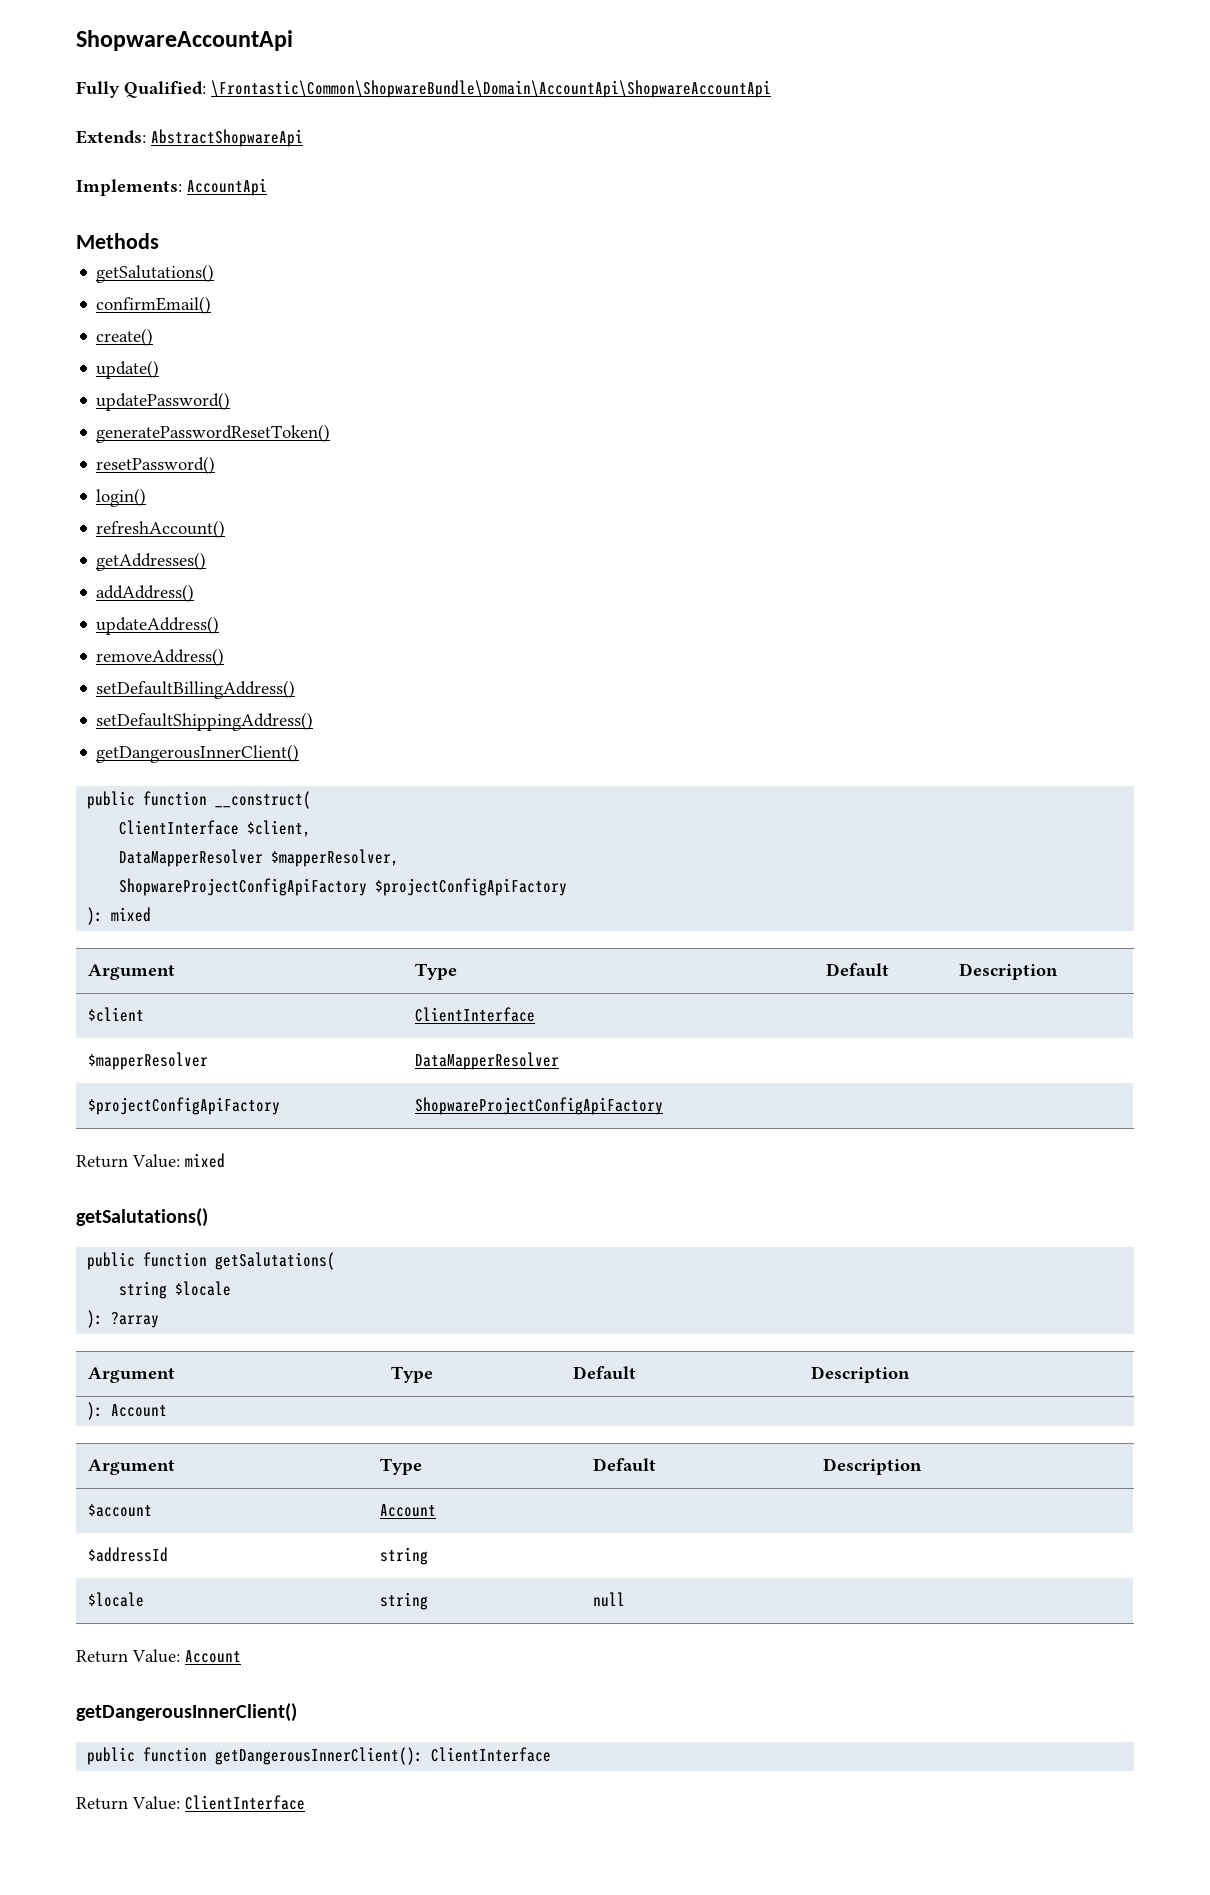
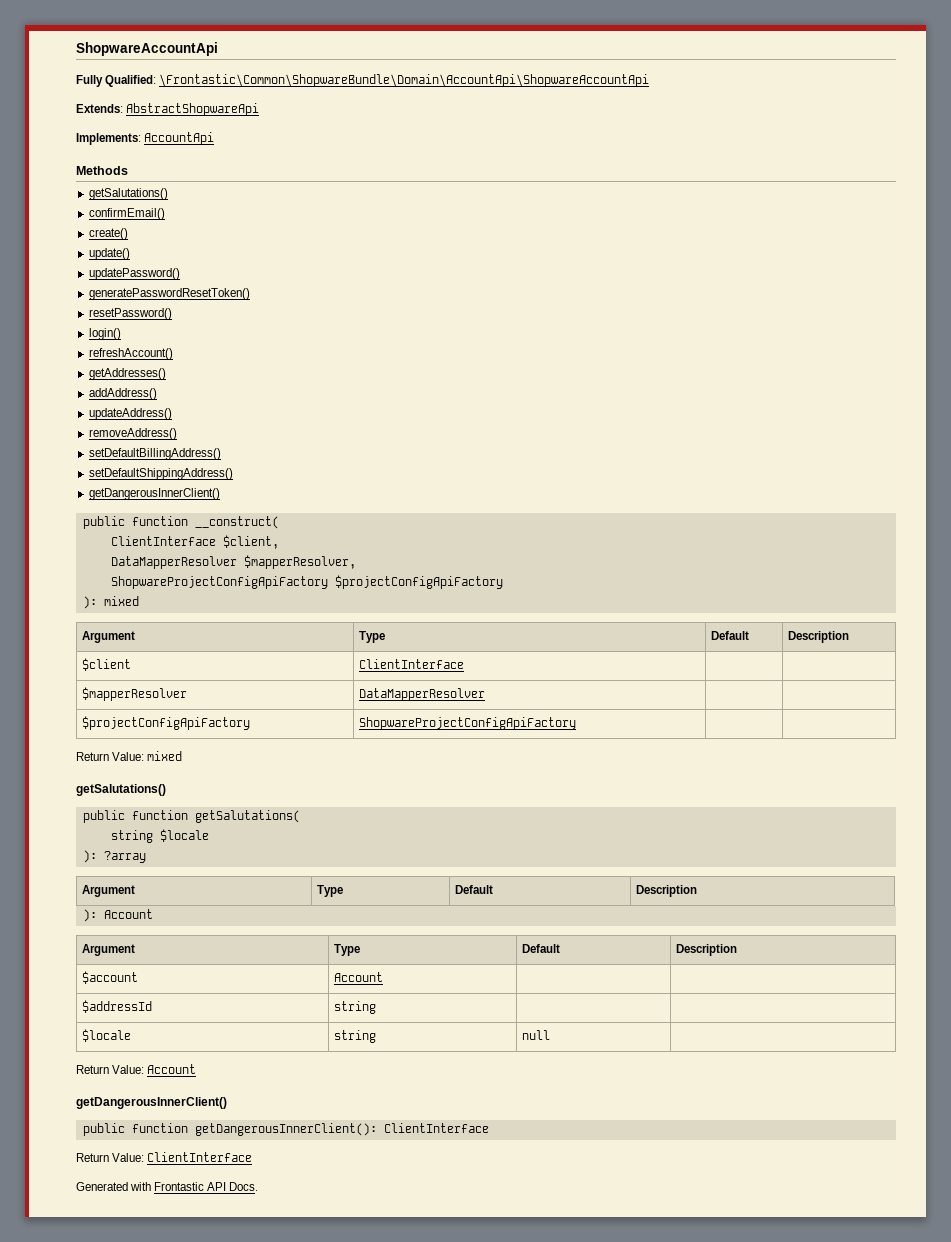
+ Generated with Frontastic API Docs.

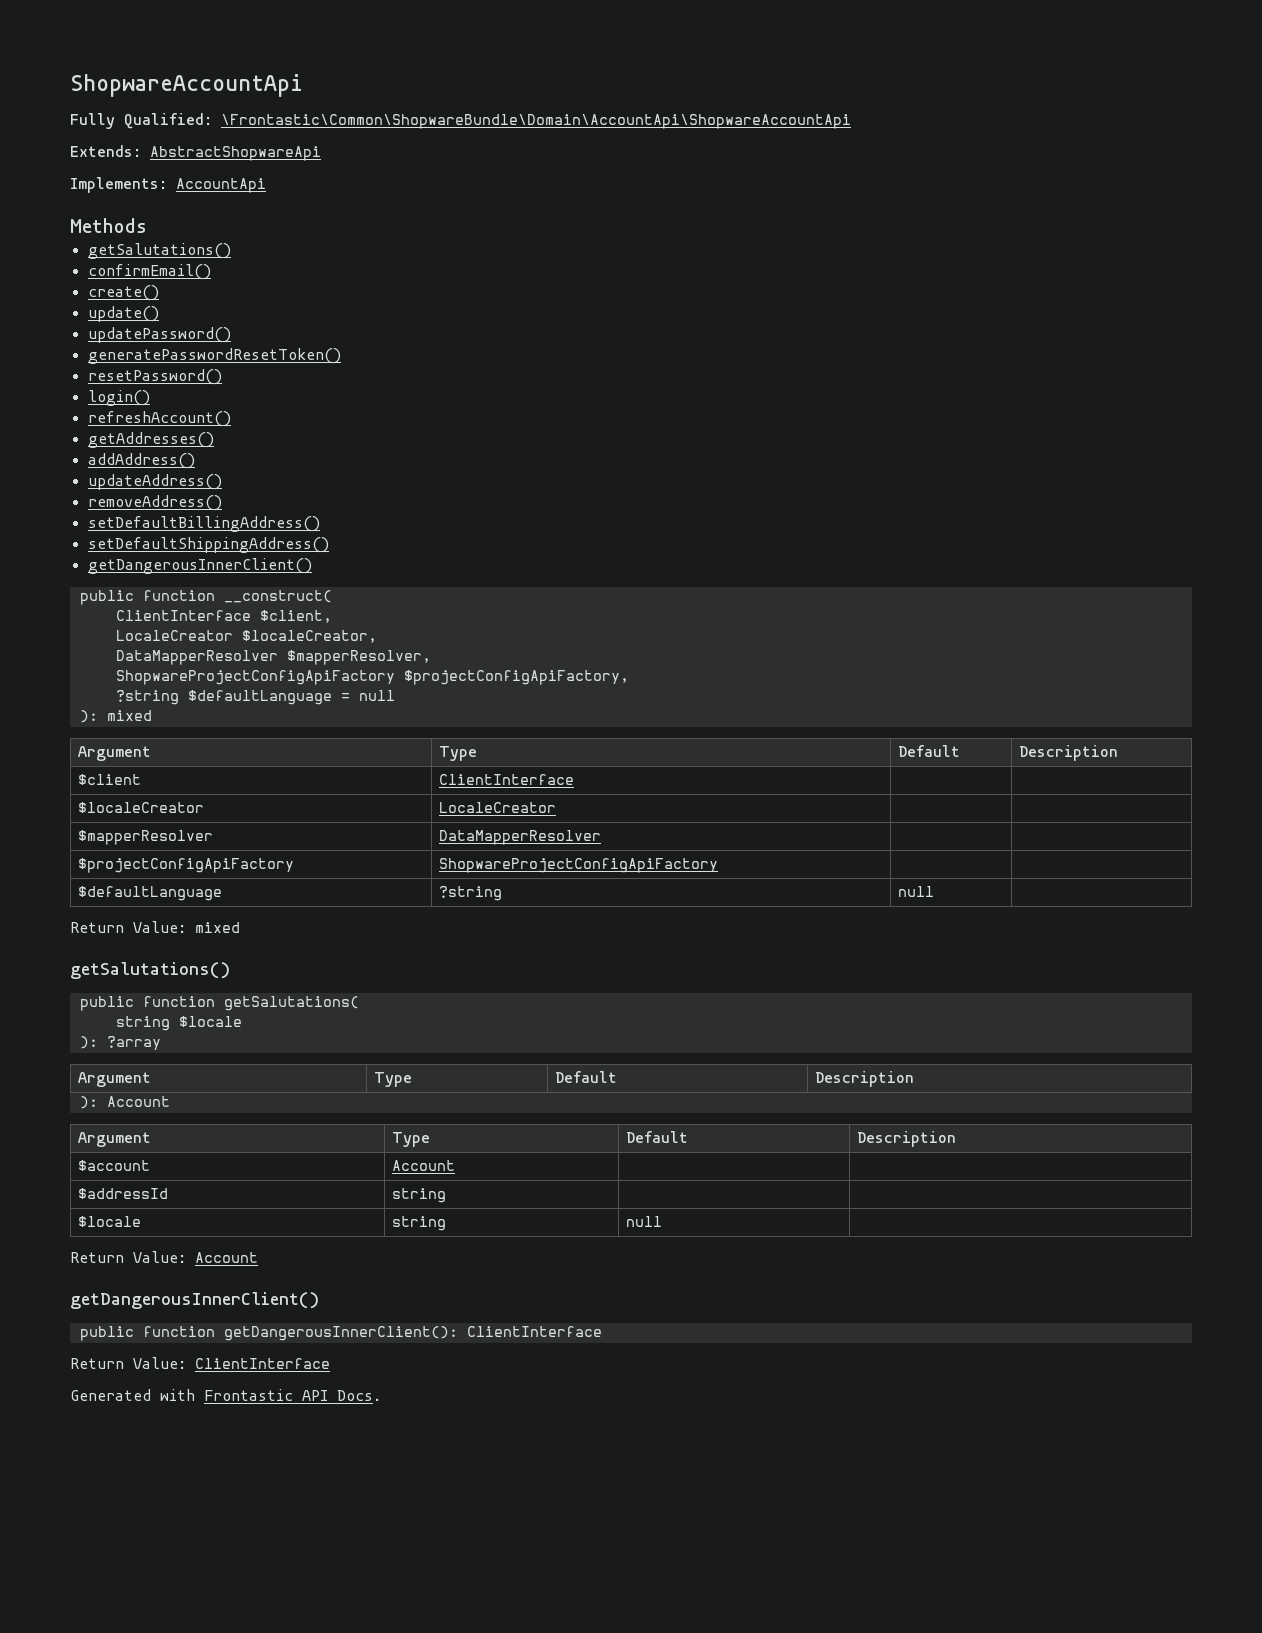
+ LocaleCreator $localeCreator,
- ShopwareProjectConfigApiFactory $projectConfigApiFactory
+ ShopwareProjectConfigApiFactory $projectConfigApiFactory,
+ ?string $defaultLanguage = null
+ $localeCreator | LocaleCreator | |
+ $defaultLanguage | ?string | null |

